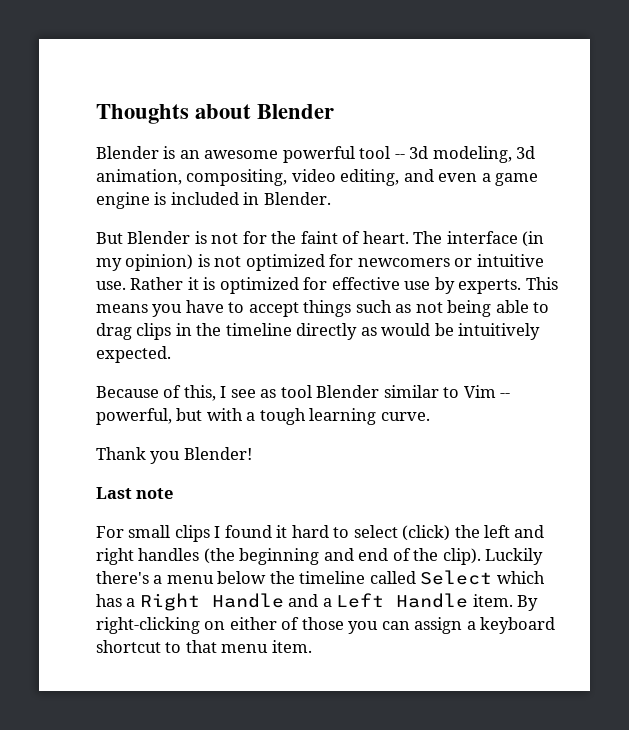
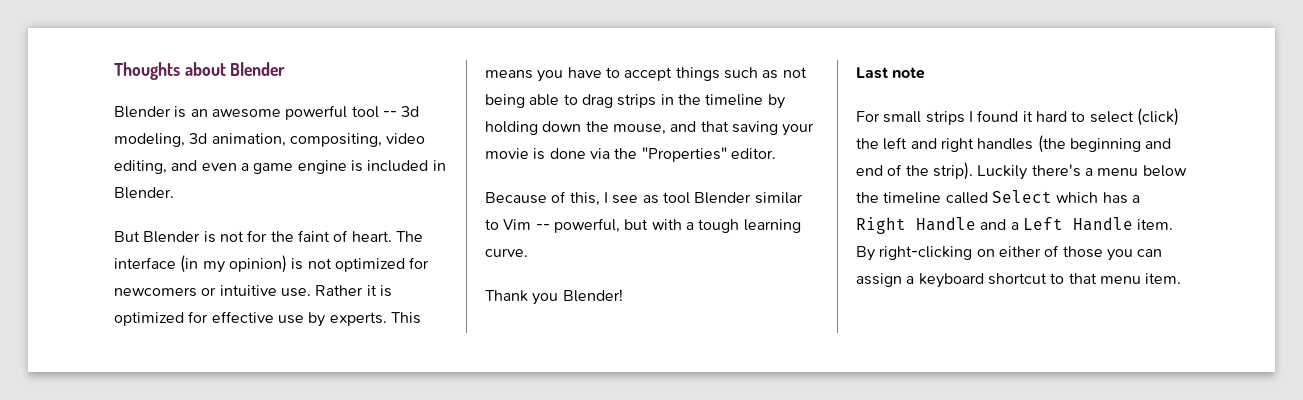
- This means you have to accept things such as not being able to drag clips in the timeline directly as would be intuitively expected.
+ This means you have to accept things such as not being able to drag strips in the timeline by holding down the mouse, and that saving your movie is done via the "Properties" editor.
- For small clips I found it hard to select (click) the left and right handles (the beginning and end of the clip).
+ For small strips I found it hard to select (click) the left and right handles (the beginning and end of the strip).

